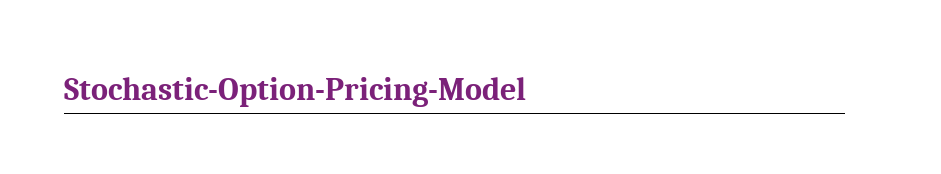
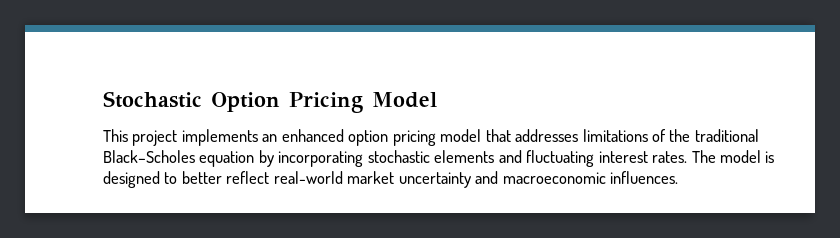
- Stochastic-Option-Pricing-Model
+ Stochastic Option Pricing Model
+ This project implements an enhanced option pricing model that addresses limitations of the traditional Black–Scholes equation by incorporating stochastic elements and fluctuating interest rates. The model is designed to better reflect real-world market uncertainty and macroeconomic influences.

